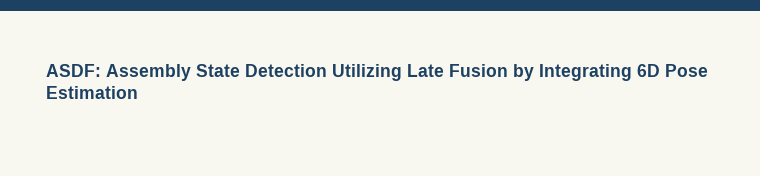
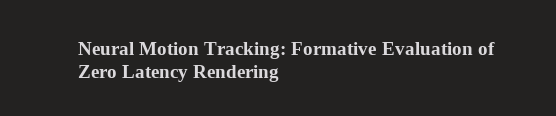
- ASDF: Assembly State Detection Utilizing Late Fusion by Integrating 6D Pose Estimation
+ Neural Motion Tracking: Formative Evaluation of Zero Latency Rendering

